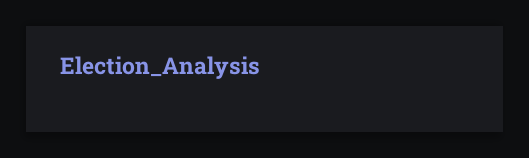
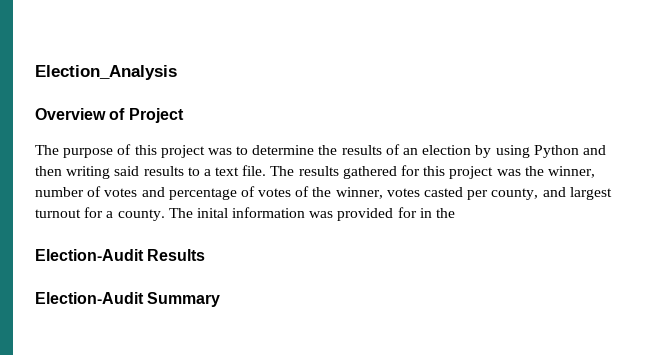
+ Overview of Project
+ The purpose of this project was to determine the results of an election by using Python and then writing said results to a text file. The results gathered for this project was the winner, number of votes and percentage of votes of the winner, votes casted per county, and largest turnout for a county. The inital information was provided for in the
+ Election-Audit Results
+ Election-Audit Summary

